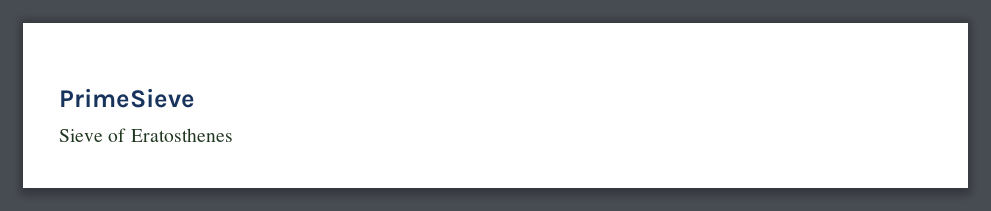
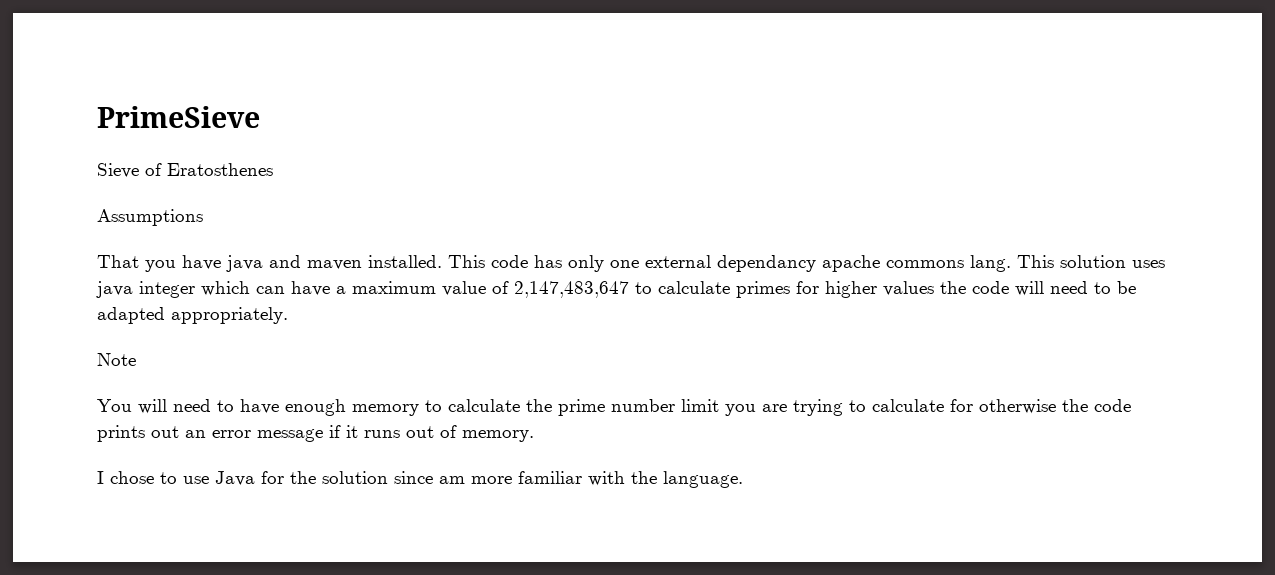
+ Assumptions
+ That you have java and maven installed. This code has only one external dependancy apache commons lang. This solution uses java integer which can have a maximum value of 2,147,483,647 to calculate primes for higher values the code will need to be adapted appropriately.
+ Note
+ You will need to have enough memory to calculate the prime number limit you are trying to calculate for otherwise the code prints out an error message if it runs out of memory.
+ I chose to use Java for the solution since am more familiar with the language.

